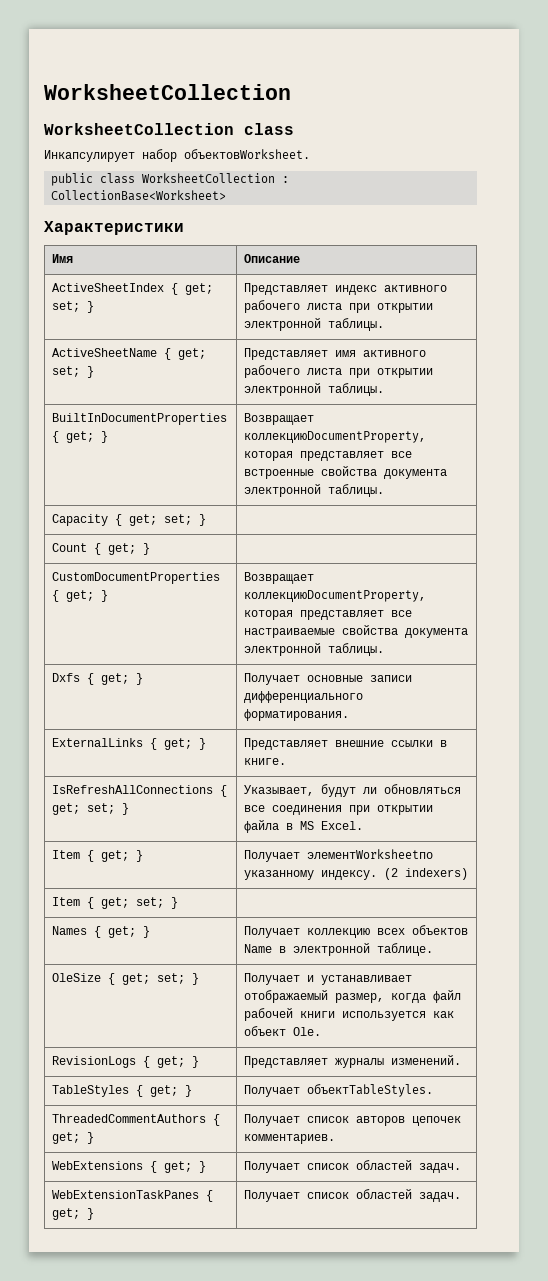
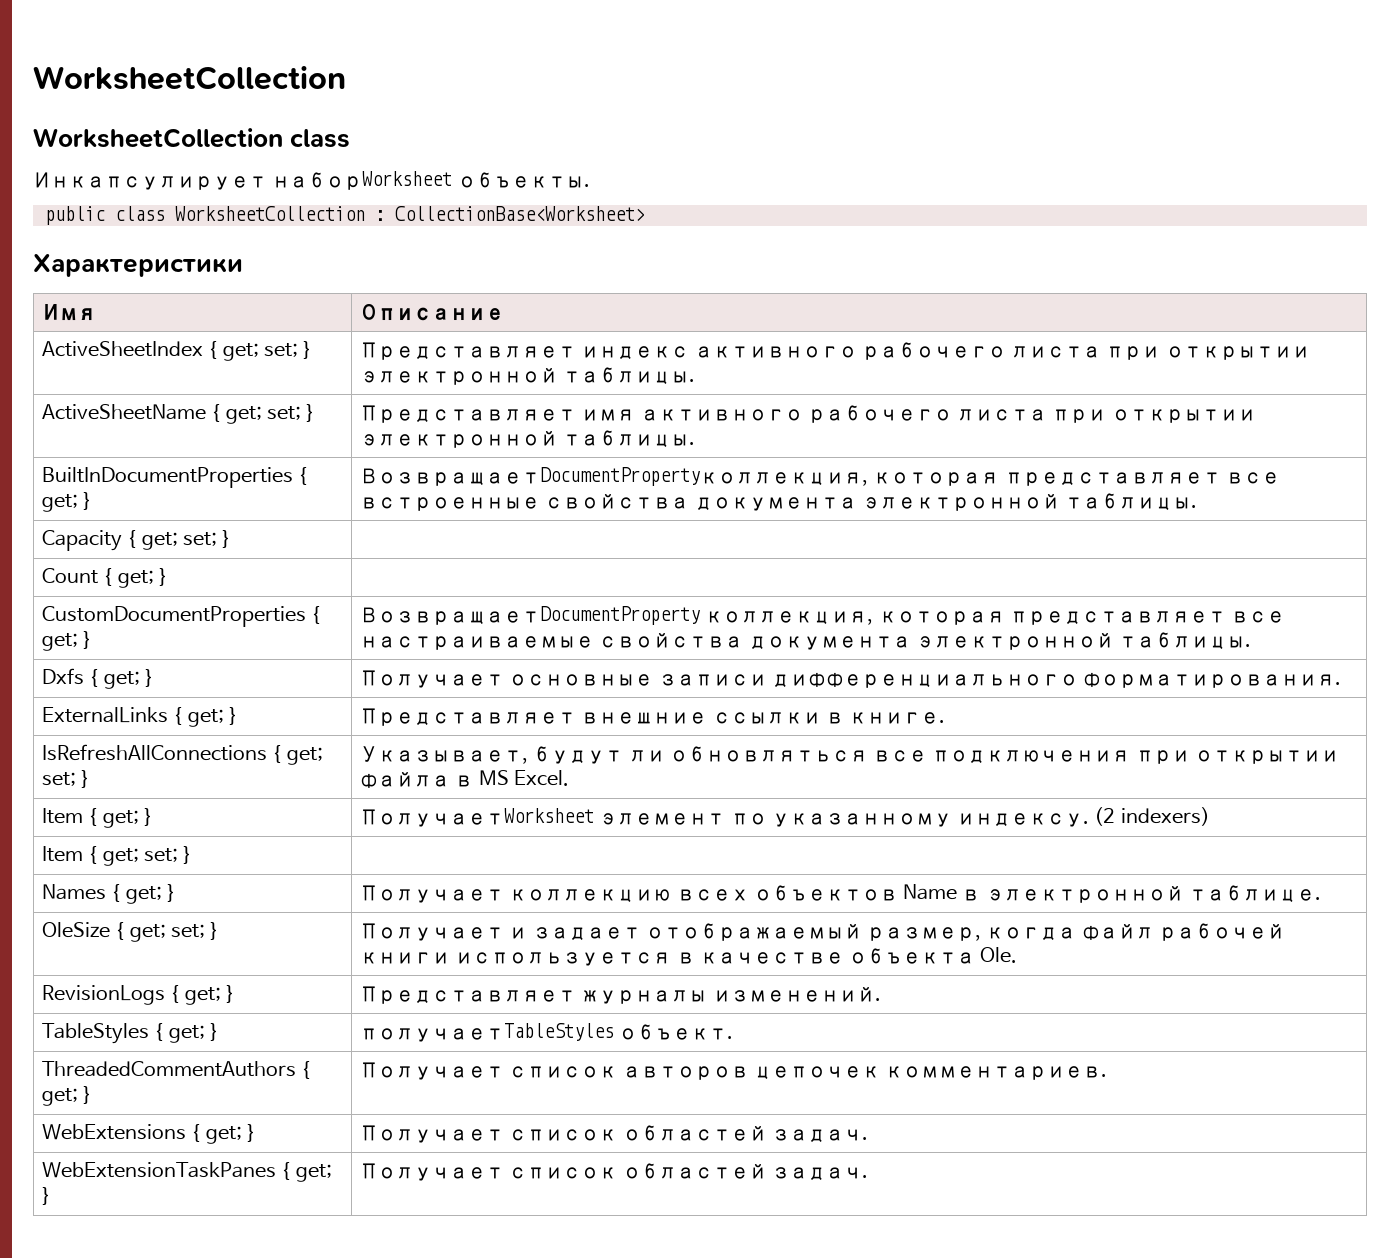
- Инкапсулирует набор объектовWorksheet.
+ Инкапсулирует наборWorksheet объекты.
- BuiltInDocumentProperties { get; } | Возвращает коллекциюDocumentProperty, которая представляет все встроенные свойства документа электронной таблицы.
+ BuiltInDocumentProperties { get; } | ВозвращаетDocumentPropertyколлекция, которая представляет все встроенные свойства документа электронной таблицы.
- CustomDocumentProperties { get; } | Возвращает коллекциюDocumentProperty, которая представляет все настраиваемые свойства документа электронной таблицы.
+ CustomDocumentProperties { get; } | ВозвращаетDocumentProperty коллекция, которая представляет все настраиваемые свойства документа электронной таблицы.
- IsRefreshAllConnections { get; set; } | Указывает, будут ли обновляться все соединения при открытии файла в MS Excel.
+ IsRefreshAllConnections { get; set; } | Указывает, будут ли обновляться все подключения при открытии файла в MS Excel.
- Item { get; } | Получает элементWorksheetпо указанному индексу. (2 indexers)
+ Item { get; } | ПолучаетWorksheet элемент по указанному индексу. (2 indexers)
- OleSize { get; set; } | Получает и устанавливает отображаемый размер, когда файл рабочей книги используется как объект Ole.
+ OleSize { get; set; } | Получает и задает отображаемый размер, когда файл рабочей книги используется в качестве объекта Ole.
- TableStyles { get; } | Получает объектTableStyles.
+ TableStyles { get; } | получаетTableStyles объект.

